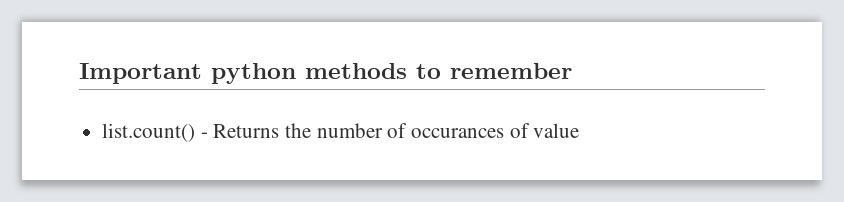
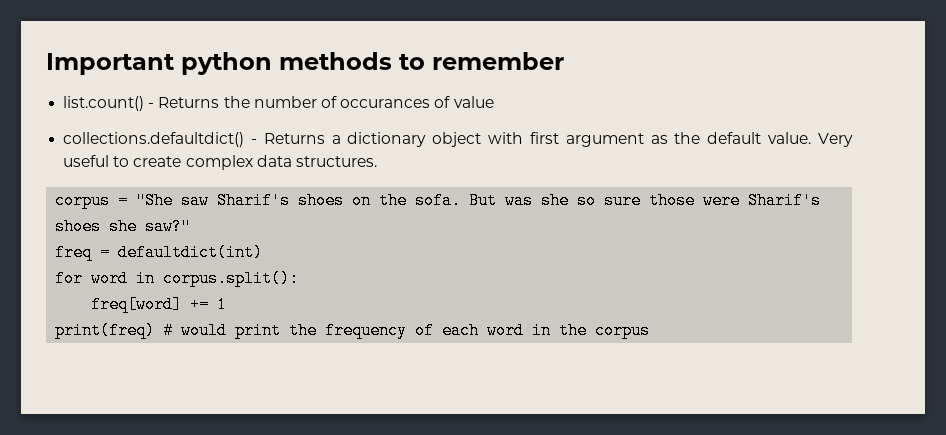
+ collections.defaultdict() - Returns a dictionary object with first argument as the default value. Very useful to create complex data structures.
+ corpus = "She saw Sharif's shoes on the sofa. But was she so sure those were Sharif's shoes she saw?"
+ freq = defaultdict(int)
+ for word in corpus.split():
+ freq[word] += 1
+ print(freq) # would print the frequency of each word in the corpus

